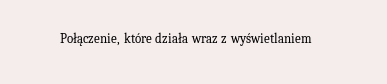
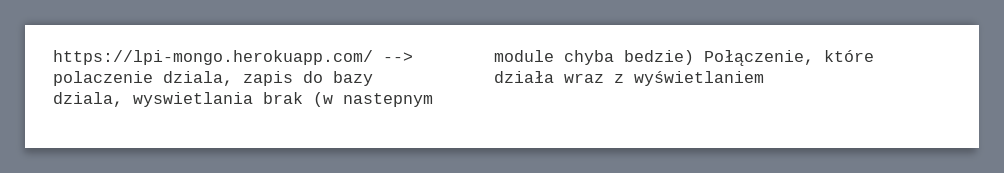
- Połączenie, które działa wraz z wyświetlaniem
+ https://lpi-mongo.herokuapp.com/ --> polaczenie dziala, zapis do bazy dziala, wyswietlania brak (w nastepnym module chyba bedzie) Połączenie, które działa wraz z wyświetlaniem

